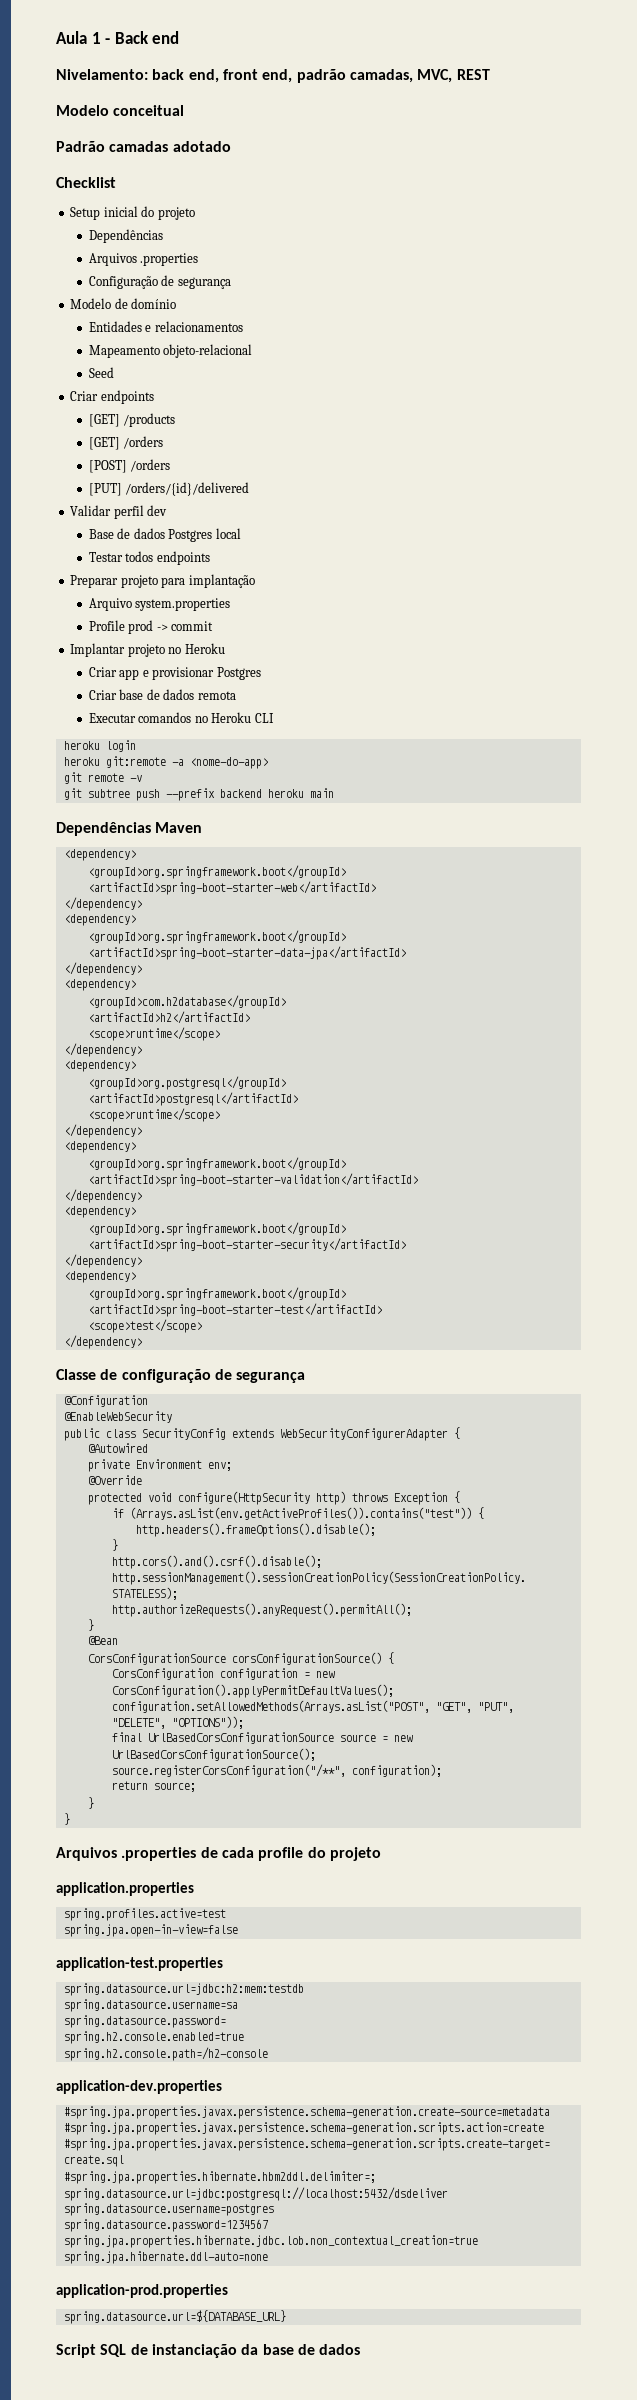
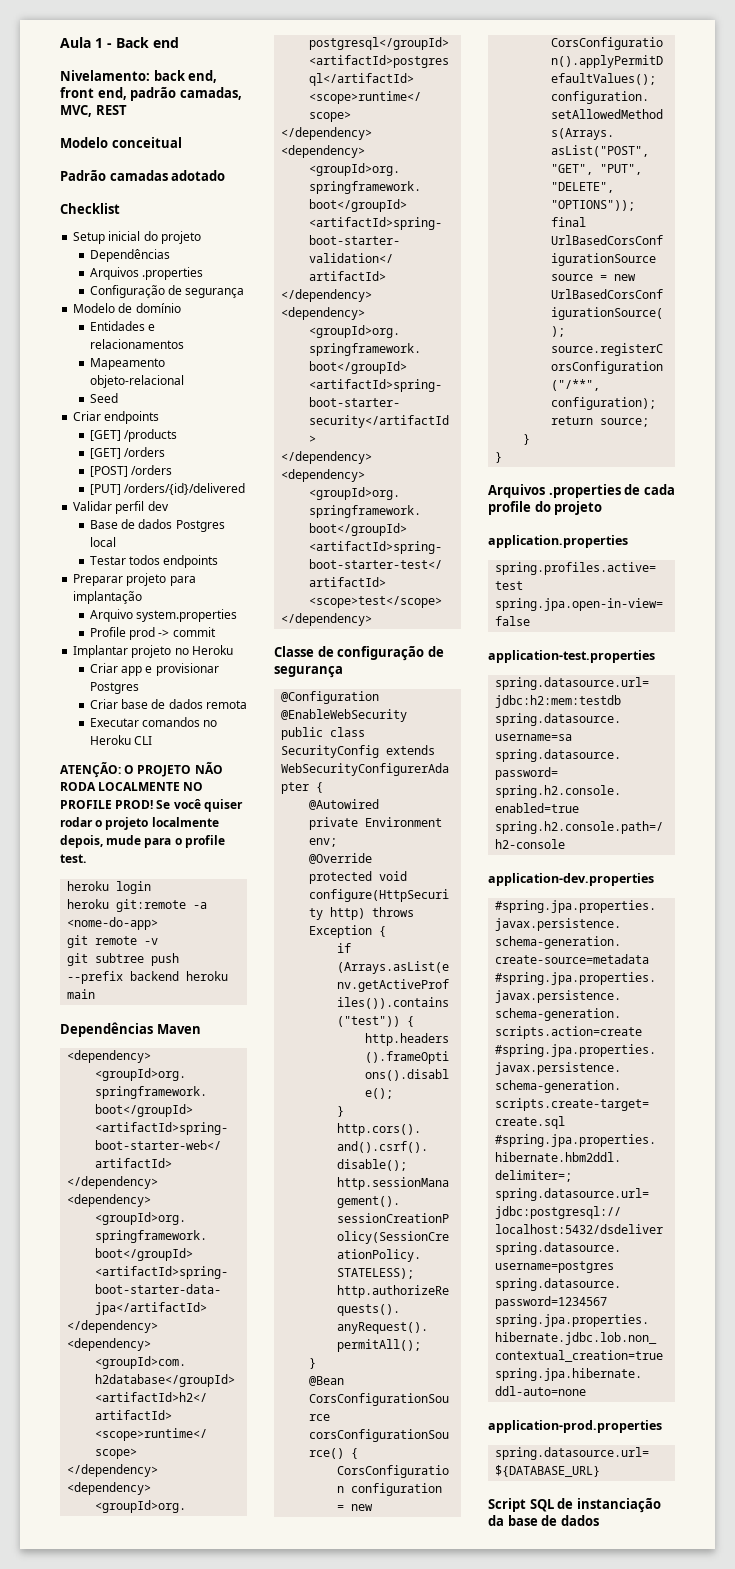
+ ATENÇÃO: O PROJETO NÃO RODA LOCALMENTE NO PROFILE PROD! Se você quiser rodar o projeto localmente depois, mude para o profile test.

